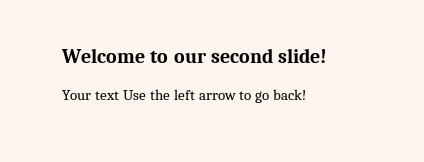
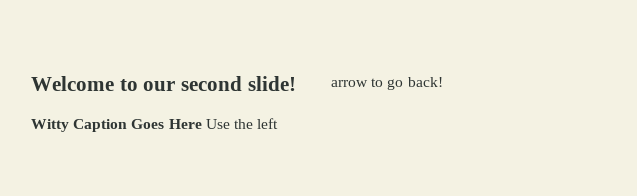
- Your text Use the left arrow to go back!
+ Witty Caption Goes Here Use the left arrow to go back!

